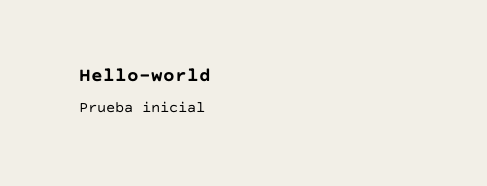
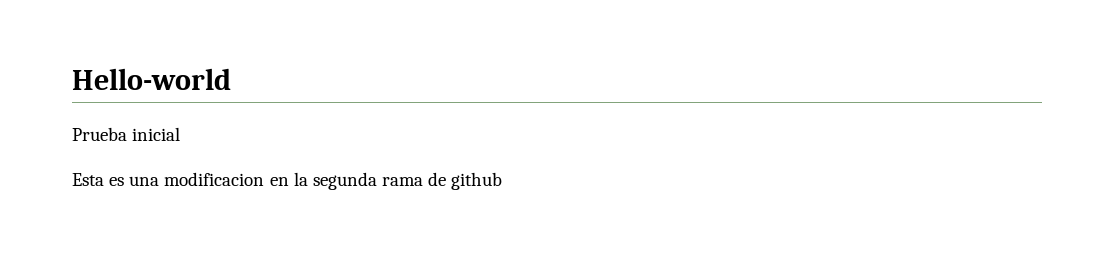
+ Esta es una modificacion en la segunda rama de github

